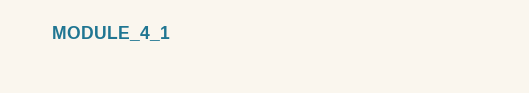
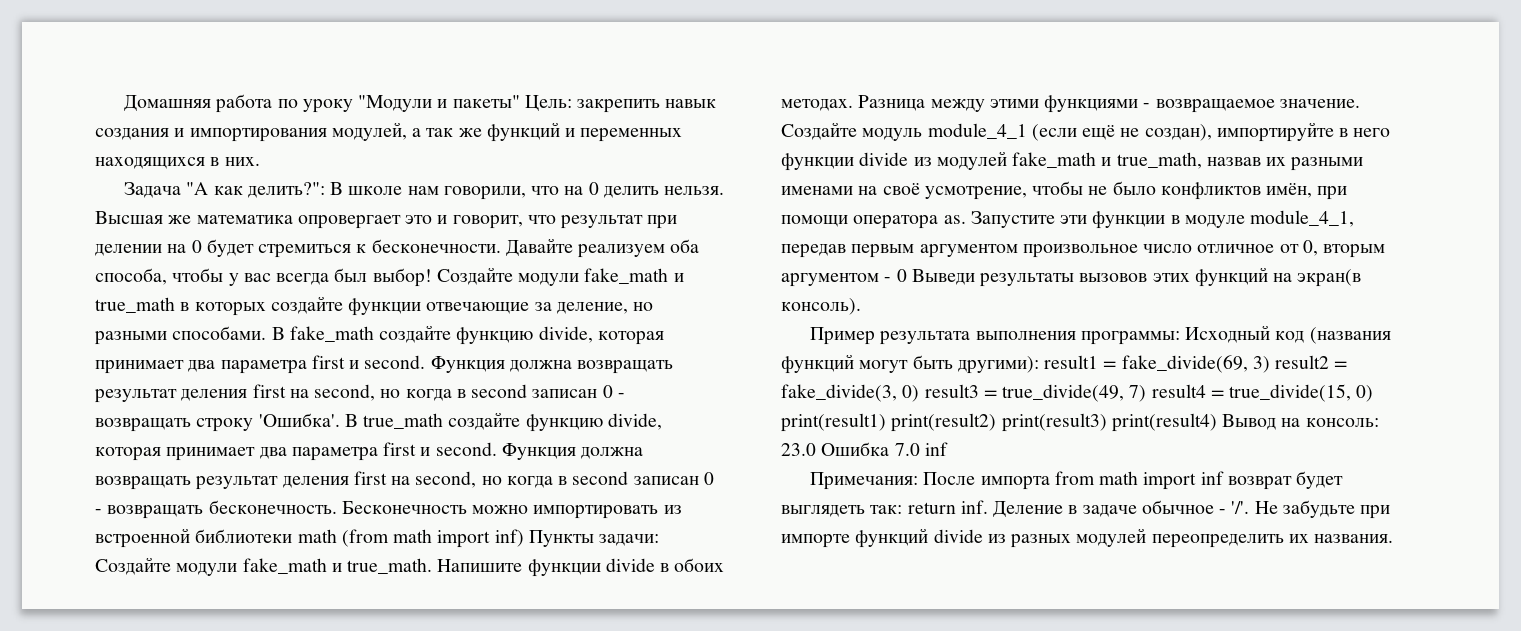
- MODULE_4_1
+ Домашняя работа по уроку "Модули и пакеты" Цель: закрепить навык создания и импортирования модулей, а так же функций и переменных находящихся в них.
+ Задача "А как делить?": В школе нам говорили, что на 0 делить нельзя. Высшая же математика опровергает это и говорит, что результат при делении на 0 будет стремиться к бесконечности. Давайте реализуем оба способа, чтобы у вас всегда был выбор! Создайте модули fake_math и true_math в которых создайте функции отвечающие за деление, но разными способами. В fake_math создайте функцию divide, которая принимает два параметра first и second. Функция должна возвращать результат деления first на second, но когда в second записан 0 - возвращать строку 'Ошибка'. В true_math создайте функцию divide, которая принимает два параметра first и second. Функция должна возвращать результат деления first на second, но когда в second записан 0 - возвращать бесконечность. Бесконечность можно импортировать из встроенной библиотеки math (from math import inf) Пункты задачи: Создайте модули fake_math и true_math. Напишите функции divide в обоих методах. Разница между этими функциями - возвращаемое значение. Создайте модуль module_4_1 (если ещё не создан), импортируйте в него функции divide из модулей fake_math и true_math, назвав их разными именами на своё усмотрение, чтобы не было конфликтов имён, при помощи оператора as. Запустите эти функции в модуле module_4_1, передав первым аргументом произвольное число отличное от 0, вторым аргументом - 0 Выведи результаты вызовов этих функций на экран(в консоль).
+ Пример результата выполнения программы: Исходный код (названия функций могут быть другими): result1 = fake_divide(69, 3) result2 = fake_divide(3, 0) result3 = true_divide(49, 7) result4 = true_divide(15, 0) print(result1) print(result2) print(result3) print(result4) Вывод на консоль: 23.0 Ошибка 7.0 inf
+ Примечания: После импорта from math import inf возврат будет выглядеть так: return inf. Деление в задаче обычное - '/'. Не забудьте при импорте функций divide из разных модулей переопределить их названия.

